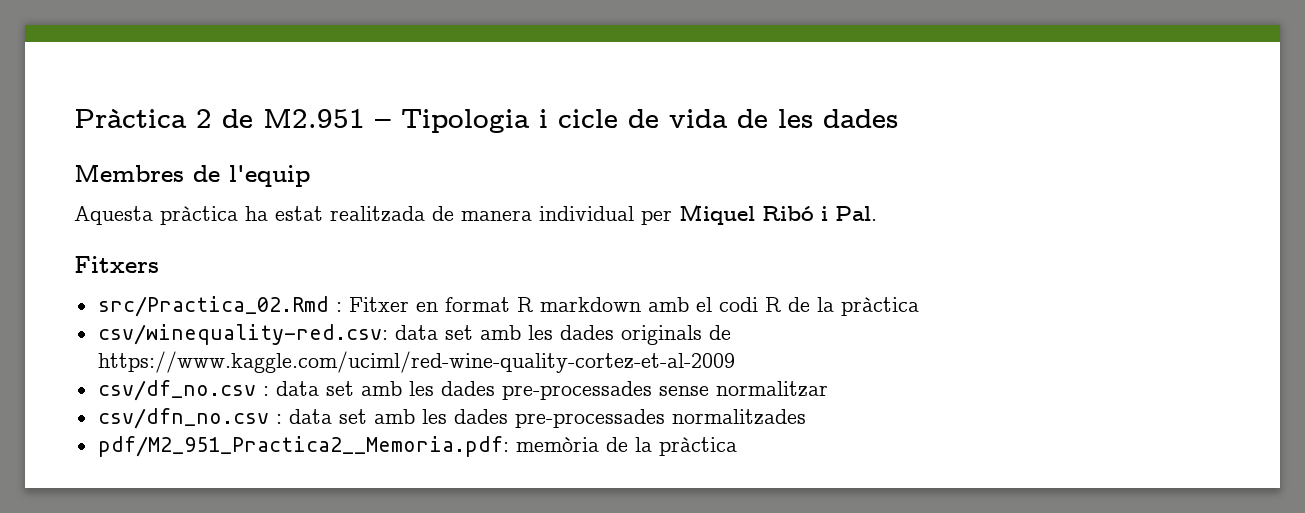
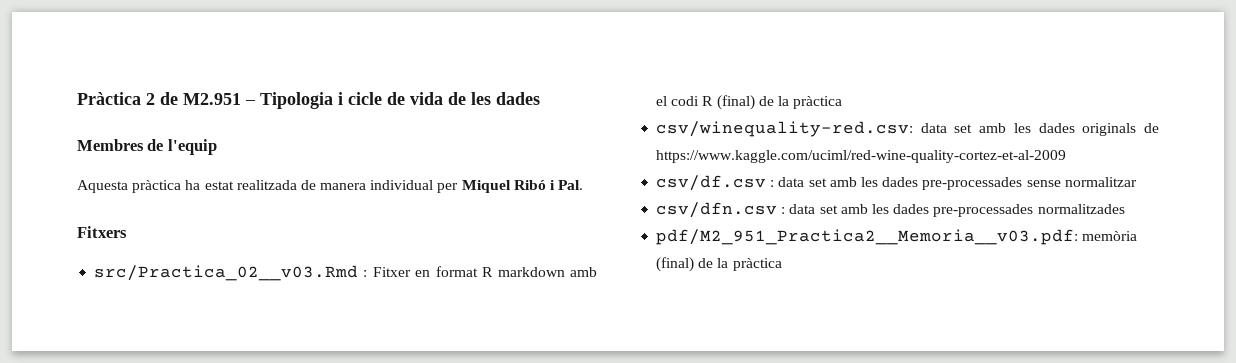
- src/Practica_02.Rmd : Fitxer en format R markdown amb el codi R de la pràctica
+ src/Practica_02__v03.Rmd : Fitxer en format R markdown amb el codi R (final) de la pràctica
- csv/df_no.csv : data set amb les dades pre-processades sense normalitzar
+ csv/df.csv : data set amb les dades pre-processades sense normalitzar
- csv/dfn_no.csv : data set amb les dades pre-processades normalitzades
+ csv/dfn.csv : data set amb les dades pre-processades normalitzades
- pdf/M2_951_Practica2__Memoria.pdf: memòria de la pràctica
+ pdf/M2_951_Practica2__Memoria__v03.pdf: memòria (final) de la pràctica

